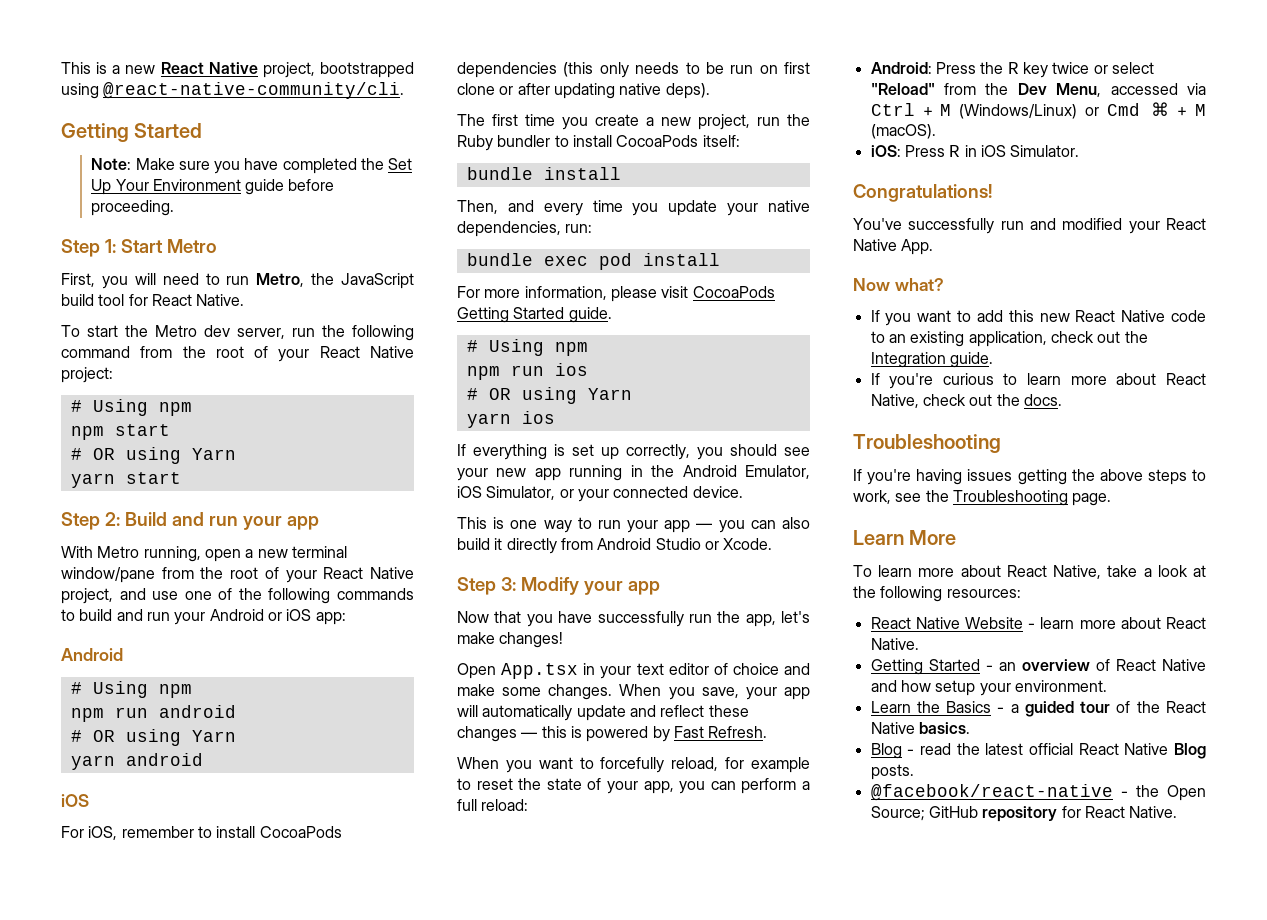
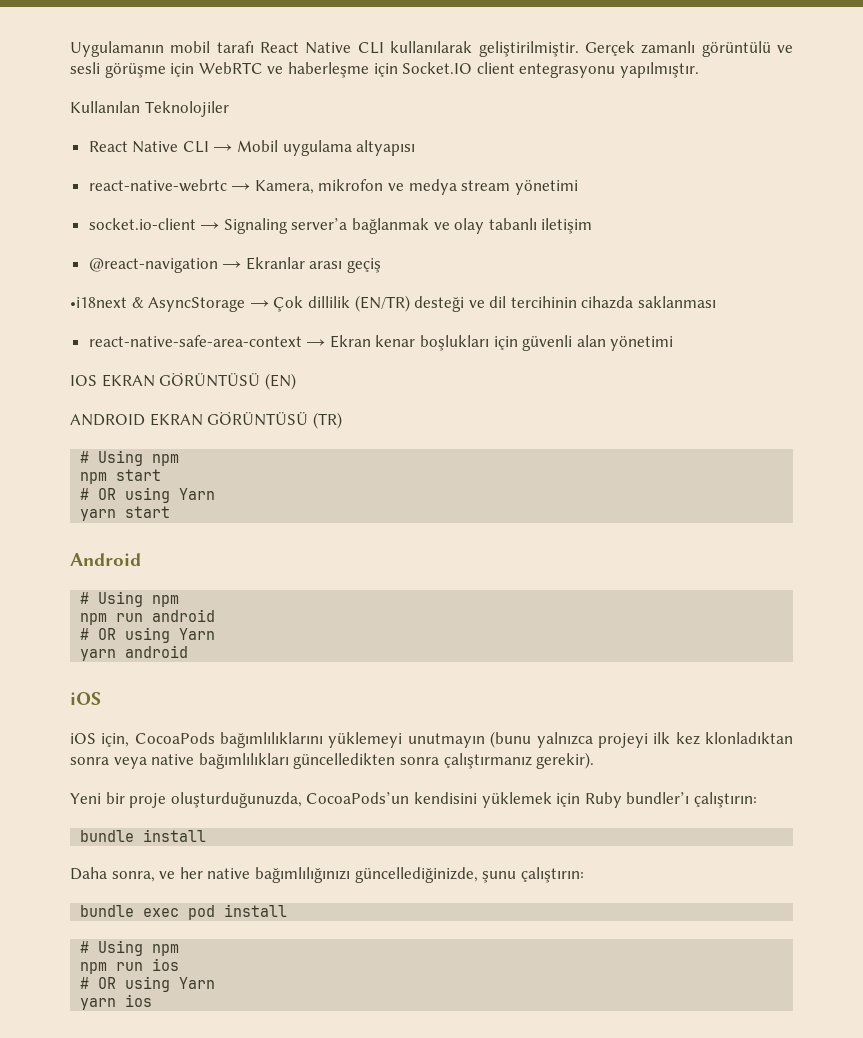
- This is a new React Native project, bootstrapped using @react-native-community/cli.
- Getting Started
- Note: Make sure you have completed the Set Up Your Environment guide before proceeding.
- Step 1: Start Metro
- First, you will need to run Metro, the JavaScript build tool for React Native.
- To start the Metro dev server, run the following command from the root of your React Native project:
+ Uygulamanın mobil tarafı React Native CLI kullanılarak geliştirilmiştir. Gerçek zamanlı görüntülü ve sesli görüşme için WebRTC ve haberleşme için Socket.IO client entegrasyonu yapılmıştır.
+ Kullanılan Teknolojiler
+ React Native CLI → Mobil uygulama altyapısı
+ react-native-webrtc → Kamera, mikrofon ve medya stream yönetimi
+ socket.io-client → Signaling server’a bağlanmak ve olay tabanlı iletişim
+ @react-navigation → Ekranlar arası geçiş
+ •i18next & AsyncStorage → Çok dillilik (EN/TR) desteği ve dil tercihinin cihazda saklanması
+ react-native-safe-area-context → Ekran kenar boşlukları için güvenli alan yönetimi
+ IOS EKRAN GÖRÜNTÜSÜ (EN)
+ ANDROID EKRAN GÖRÜNTÜSÜ (TR)
- Step 2: Build and run your app
- With Metro running, open a new terminal window/pane from the root of your React Native project, and use one of the following commands to build and run your Android or iOS app:
- For iOS, remember to install CocoaPods dependencies (this only needs to be run on first clone or after updating native deps).
- The first time you create a new project, run the Ruby bundler to install CocoaPods itself:
+ iOS için, CocoaPods bağımlılıklarını yüklemeyi unutmayın (bunu yalnızca projeyi ilk kez klonladıktan sonra veya native bağımlılıkları güncelledikten sonra çalıştırmanız gerekir).
+ Yeni bir proje oluşturduğunuzda, CocoaPods’un kendisini yüklemek için Ruby bundler’ı çalıştırın:
  bundle install
- Then, and every time you update your native dependencies, run:
+ Daha sonra, ve her native bağımlılığınızı güncellediğinizde, şunu çalıştırın:
  bundle exec pod install
- For more information, please visit CocoaPods Getting Started guide.
- If everything is set up correctly, you should see your new app running in the Android Emulator, iOS Simulator, or your connected device.
- This is one way to run your app — you can also build it directly from Android Studio or Xcode.
- Step 3: Modify your app
- Now that you have successfully run the app, let's make changes!
- Open App.tsx in your text editor of choice and make some changes. When you save, your app will automatically update and reflect these changes — this is powered by Fast Refresh.
- When you want to forcefully reload, for example to reset the state of your app, you can perform a full reload:
- Android: Press the R key twice or select "Reload" from the Dev Menu, accessed via Ctrl + M (Windows/Linux) or Cmd ⌘ + M (macOS).
- iOS: Press R in iOS Simulator.
- Congratulations!
- You've successfully run and modified your React Native App.
- Now what?
- If you want to add this new React Native code to an existing application, check out the Integration guide.
- If you're curious to learn more about React Native, check out the docs.
- Troubleshooting
- If you're having issues getting the above steps to work, see the Troubleshooting page.
- Learn More
- To learn more about React Native, take a look at the following resources:
- React Native Website - learn more about React Native.
- Getting Started - an overview of React Native and how setup your environment.
- Learn the Basics - a guided tour of the React Native basics.
- Blog - read the latest official React Native Blog posts.
- @facebook/react-native - the Open Source; GitHub repository for React Native.

